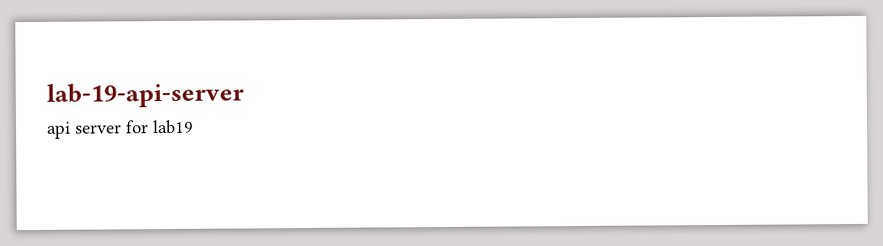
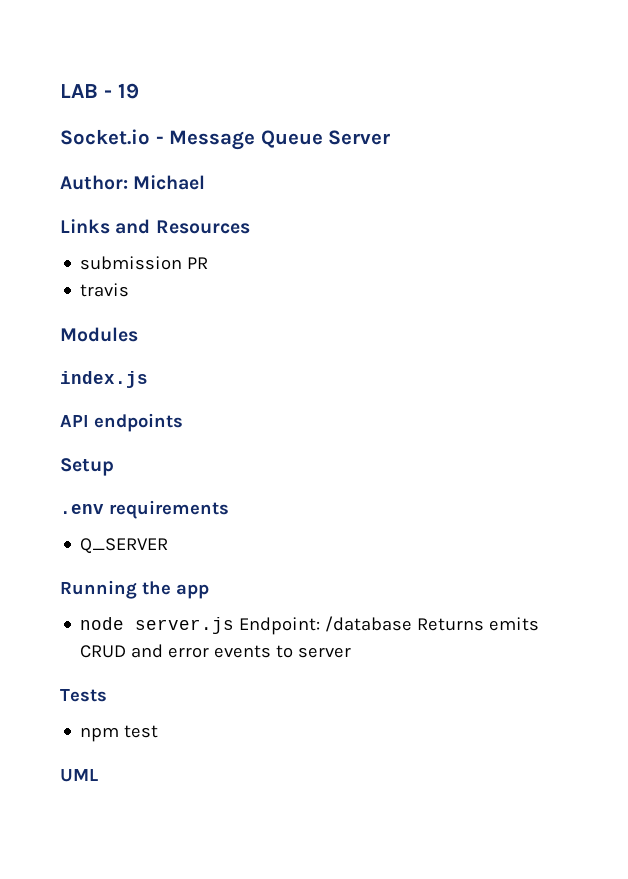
- lab-19-api-server
- api server for lab19
+ LAB - 19
+ Socket.io - Message Queue Server
+ Author: Michael
+ Links and Resources
+ submission PR
+ travis
+ Modules
+ index.js
+ API endpoints
+ Setup
+ .env requirements
+ Q_SERVER
+ Running the app
+ node server.js Endpoint: /database Returns emits CRUD and error events to server
+ Tests
+ npm test
+ UML

